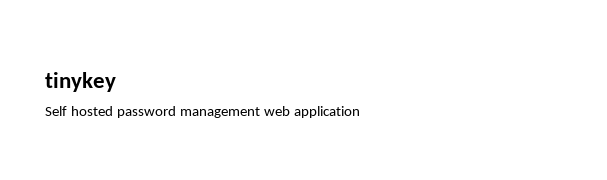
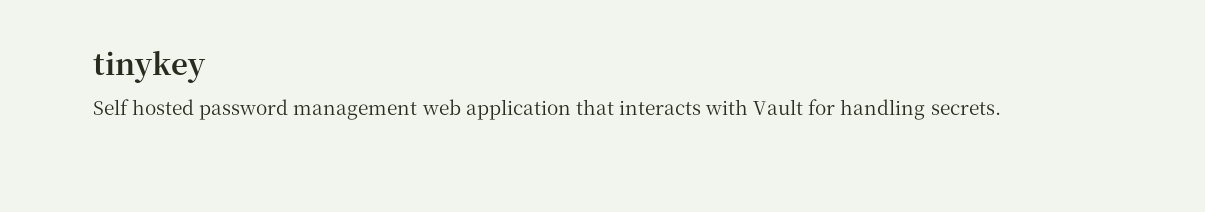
- Self hosted password management web application
+ Self hosted password management web application that interacts with Vault for handling secrets.

